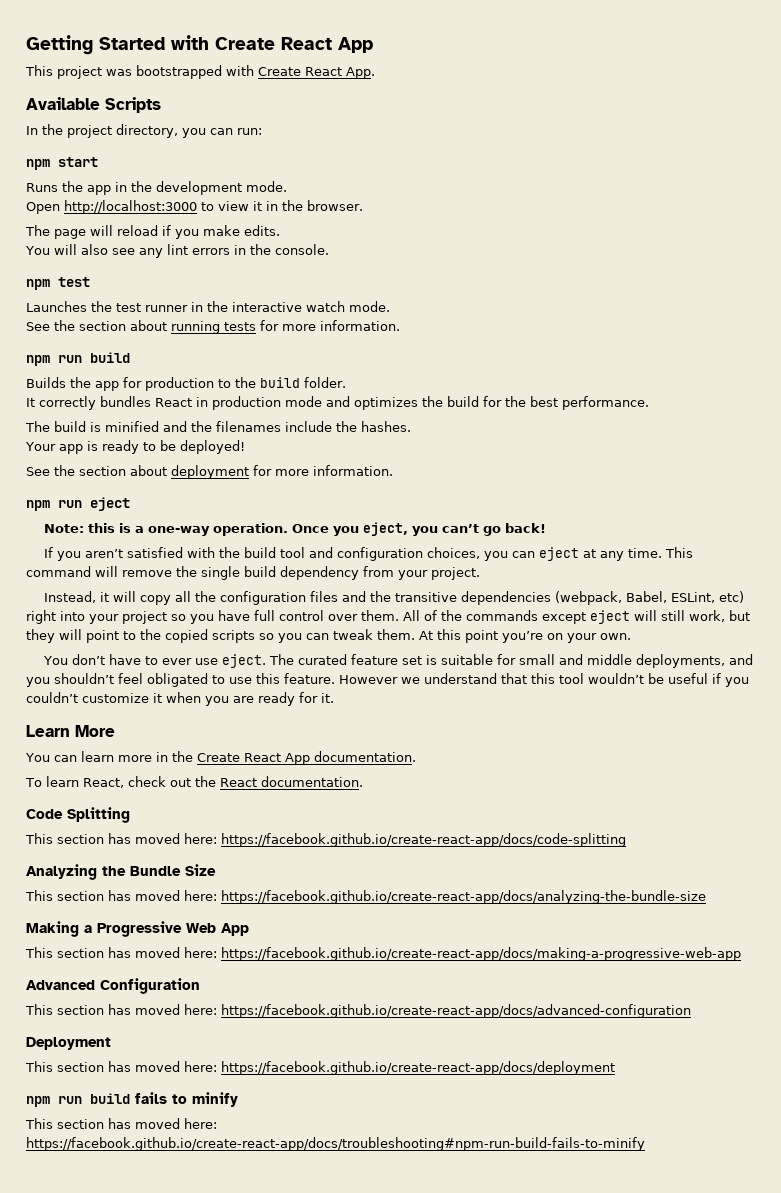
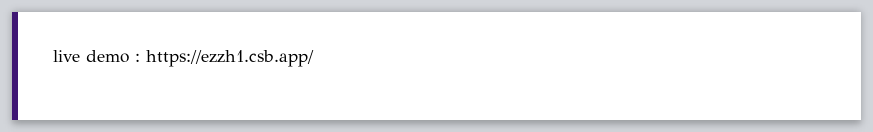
- Getting Started with Create React App
- This project was bootstrapped with Create React App.
- Available Scripts
- In the project directory, you can run:
- npm start
- Runs the app in the development mode.
- Open http://localhost:3000 to view it in the browser.
- The page will reload if you make edits.
- You will also see any lint errors in the console.
- npm test
- Launches the test runner in the interactive watch mode.
- See the section about running tests for more information.
- npm run build
- Builds the app for production to the build folder.
- It correctly bundles React in production mode and optimizes the build for the best performance.
- The build is minified and the filenames include the hashes.
- Your app is ready to be deployed!
- See the section about deployment for more information.
- npm run eject
- Note: this is a one-way operation. Once you eject, you can’t go back!
- If you aren’t satisfied with the build tool and configuration choices, you can eject at any time. This command will remove the single build dependency from your project.
- Instead, it will copy all the configuration files and the transitive dependencies (webpack, Babel, ESLint, etc) right into your project so you have full control over them. All of the commands except eject will still work, but they will point to the copied scripts so you can tweak them. At this point you’re on your own.
- You don’t have to ever use eject. The curated feature set is suitable for small and middle deployments, and you shouldn’t feel obligated to use this feature. However we understand that this tool wouldn’t be useful if you couldn’t customize it when you are ready for it.
- Learn More
- You can learn more in the Create React App documentation.
- To learn React, check out the React documentation.
- Code Splitting
- This section has moved here: https://facebook.github.io/create-react-app/docs/code-splitting
- Analyzing the Bundle Size
- This section has moved here: https://facebook.github.io/create-react-app/docs/analyzing-the-bundle-size
- Making a Progressive Web App
- This section has moved here: https://facebook.github.io/create-react-app/docs/making-a-progressive-web-app
- Advanced Configuration
- This section has moved here: https://facebook.github.io/create-react-app/docs/advanced-configuration
- Deployment
- This section has moved here: https://facebook.github.io/create-react-app/docs/deployment
- npm run build fails to minify
- This section has moved here: https://facebook.github.io/create-react-app/docs/troubleshooting#npm-run-build-fails-to-minify
+ live demo : https://ezzh1.csb.app/

